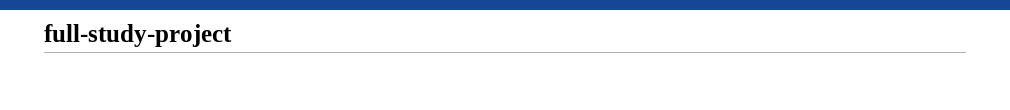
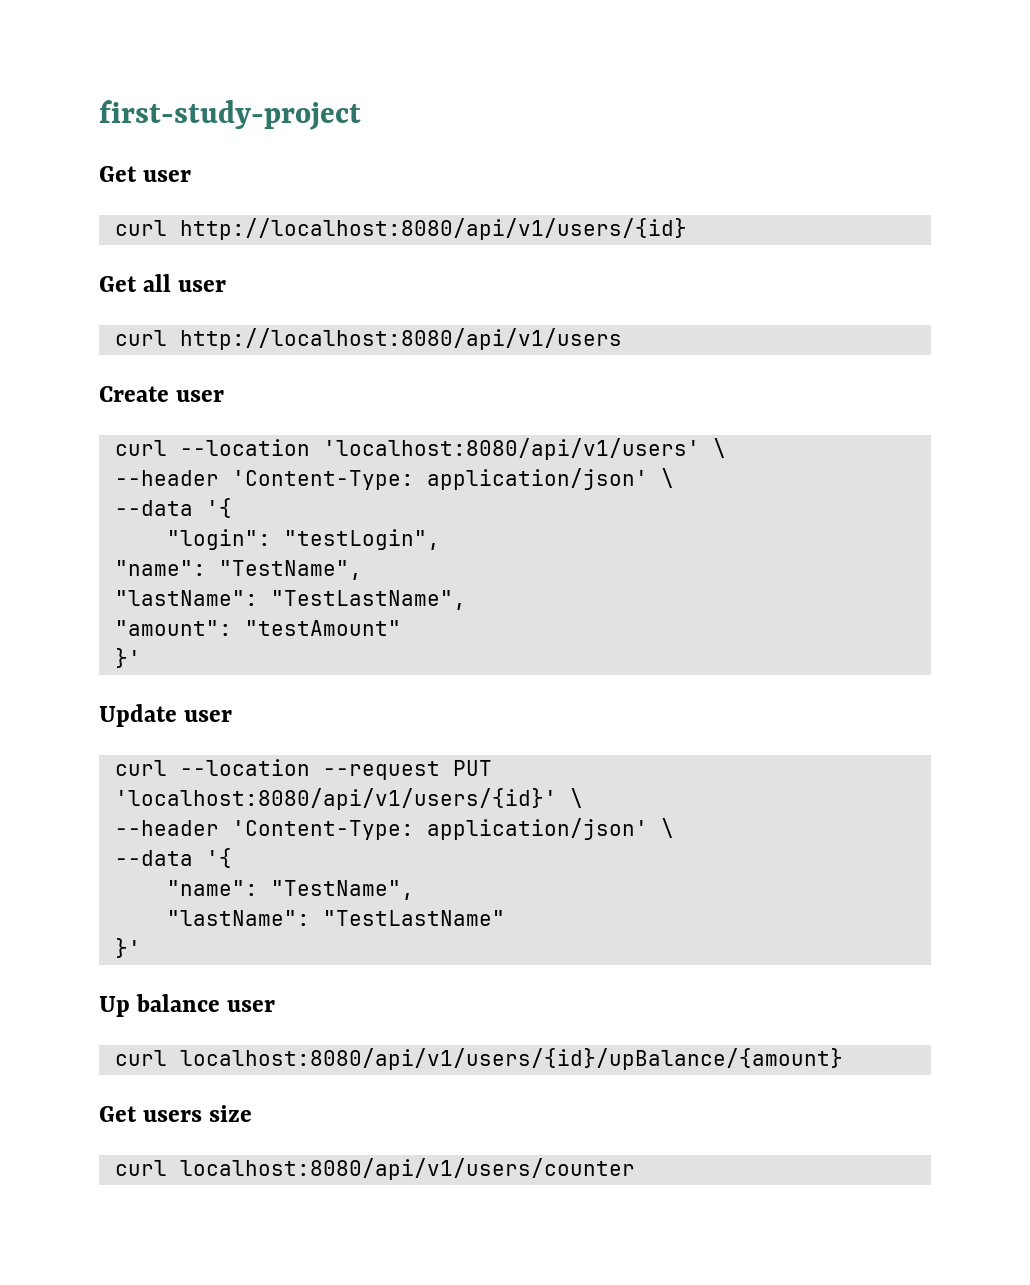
- full-study-project
+ first-study-project
+ Get user
+ curl http://localhost:8080/api/v1/users/{id}
+ Get all user
+ curl http://localhost:8080/api/v1/users
+ Create user
+ curl --location 'localhost:8080/api/v1/users' \
+ --header 'Content-Type: application/json' \
+ --data '{
+ "login": "testLogin",
+ "name": "TestName",
+ "lastName": "TestLastName",
+ "amount": "testAmount"
+ }'
+ Update user
+ curl --location --request PUT 'localhost:8080/api/v1/users/{id}' \
+ --header 'Content-Type: application/json' \
+ --data '{
+ "name": "TestName",
+ "lastName": "TestLastName"
+ }'
+ Up balance user
+ curl localhost:8080/api/v1/users/{id}/upBalance/{amount}
+ Get users size
+ curl localhost:8080/api/v1/users/counter

